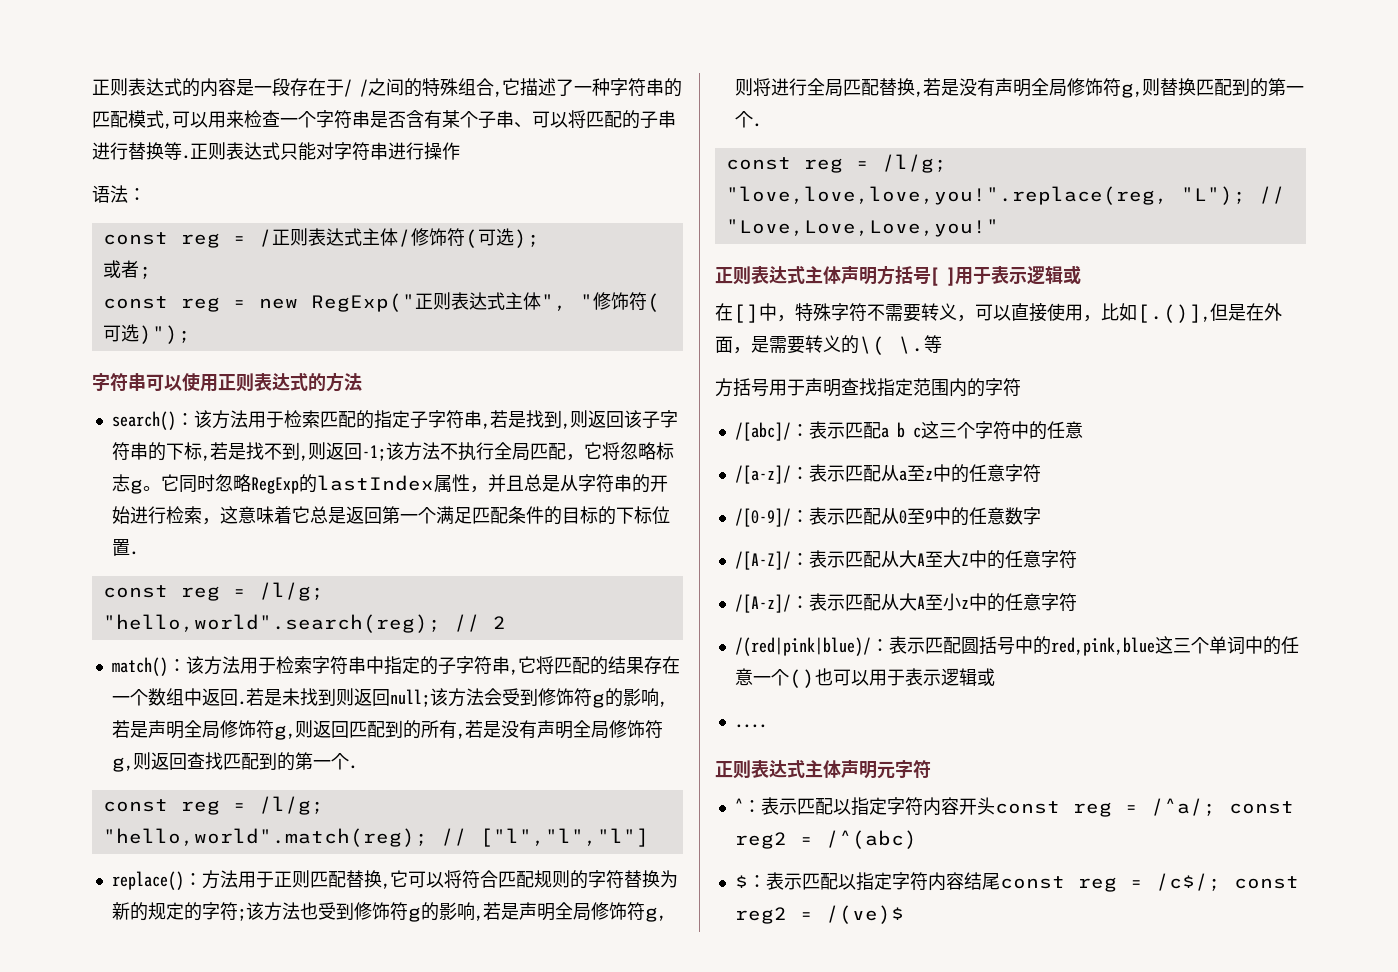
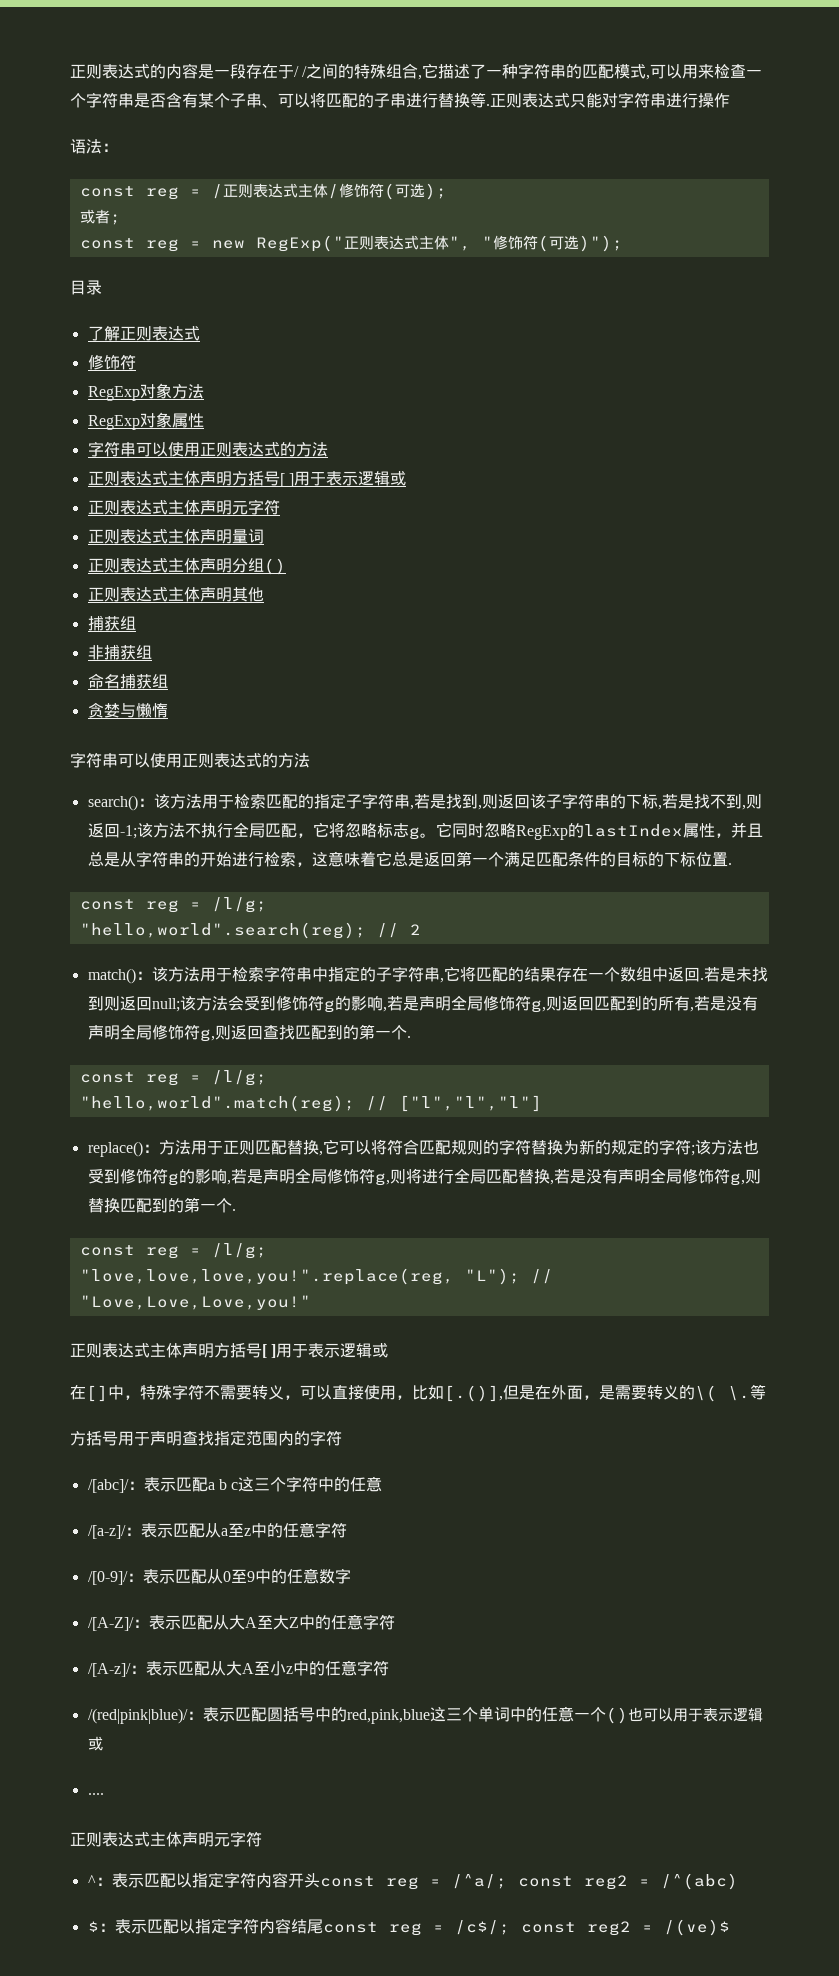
+ 目录
+ 了解正则表达式
+ 修饰符
+ RegExp对象方法
+ RegExp对象属性
+ 字符串可以使用正则表达式的方法
+ 正则表达式主体声明方括号[ ]用于表示逻辑或
+ 正则表达式主体声明元字符
+ 正则表达式主体声明量词
+ 正则表达式主体声明分组()
+ 正则表达式主体声明其他
+ 捕获组
+ 非捕获组
+ 命名捕获组
+ 贪婪与懒惰

